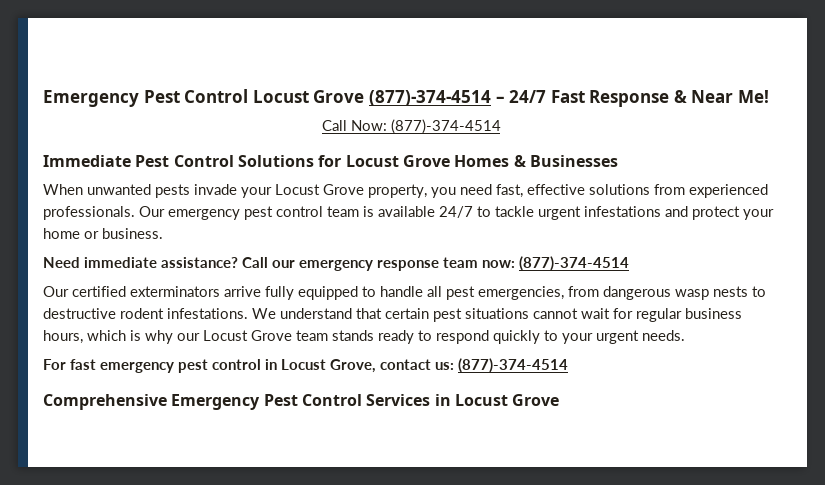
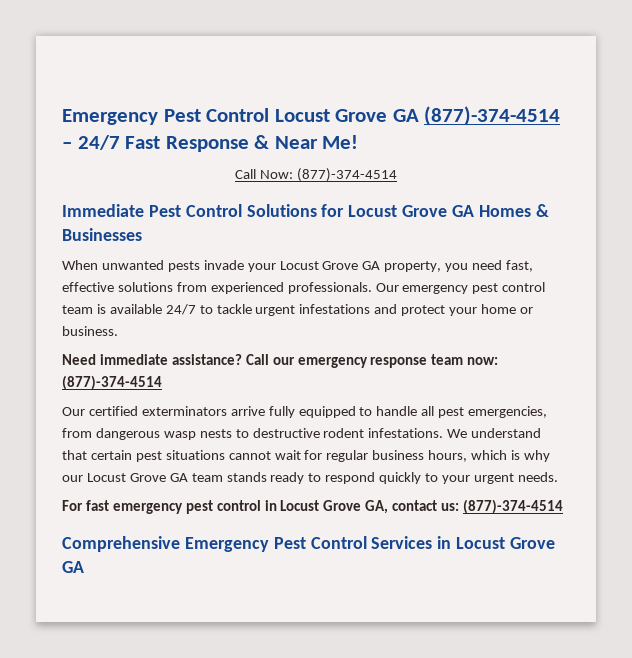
- Emergency Pest Control Locust Grove (877)-374-4514 – 24/7 Fast Response & Near Me!
+ Emergency Pest Control Locust Grove GA (877)-374-4514 – 24/7 Fast Response & Near Me!
- Immediate Pest Control Solutions for Locust Grove Homes & Businesses
+ Immediate Pest Control Solutions for Locust Grove GA Homes & Businesses
- When unwanted pests invade your Locust Grove property, you need fast, effective solutions from experienced professionals.
+ When unwanted pests invade your Locust Grove GA property, you need fast, effective solutions from experienced professionals.
- We understand that certain pest situations cannot wait for regular business hours, which is why our Locust Grove team stands ready to respond quickly to your urgent needs.
+ We understand that certain pest situations cannot wait for regular business hours, which is why our Locust Grove GA team stands ready to respond quickly to your urgent needs.
- For fast emergency pest control in Locust Grove, contact us: (877)-374-4514
+ For fast emergency pest control in Locust Grove GA, contact us: (877)-374-4514
- Comprehensive Emergency Pest Control Services in Locust Grove
+ Comprehensive Emergency Pest Control Services in Locust Grove GA

